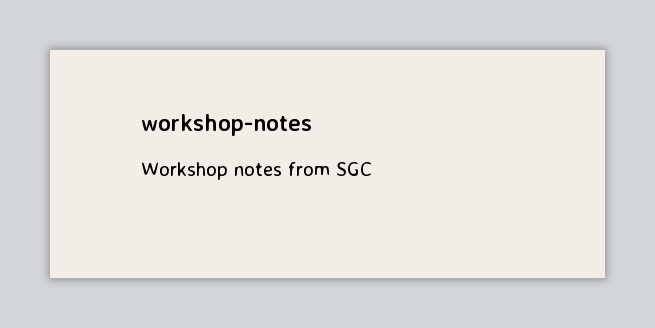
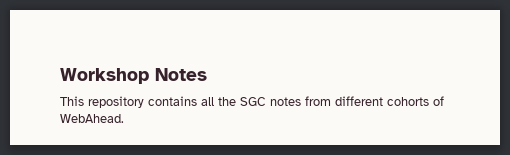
- workshop-notes
- Workshop notes from SGC
+ Workshop Notes
+ This repository contains all the SGC notes from different cohorts of WebAhead.

